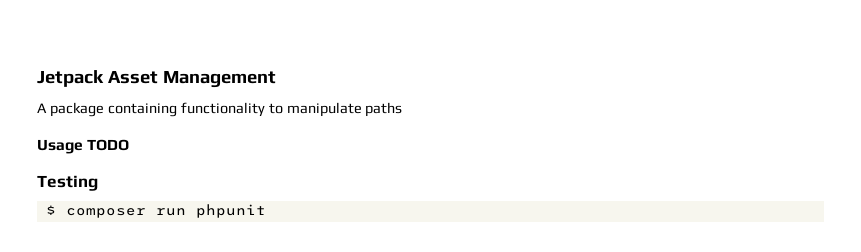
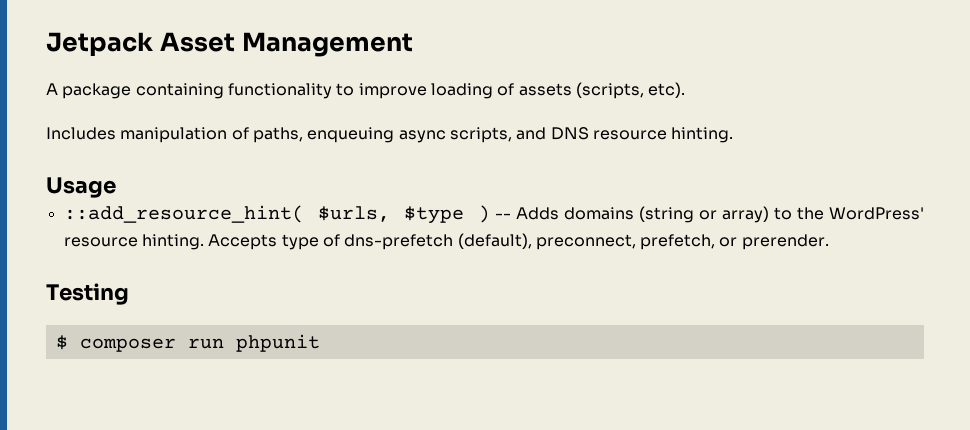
- A package containing functionality to manipulate paths
- Usage TODO
+ A package containing functionality to improve loading of assets (scripts, etc).
+ Includes manipulation of paths, enqueuing async scripts, and DNS resource hinting.
+ Usage
+ ::add_resource_hint( $urls, $type ) -- Adds domains (string or array) to the WordPress' resource hinting. Accepts type of dns-prefetch (default), preconnect, prefetch, or prerender.

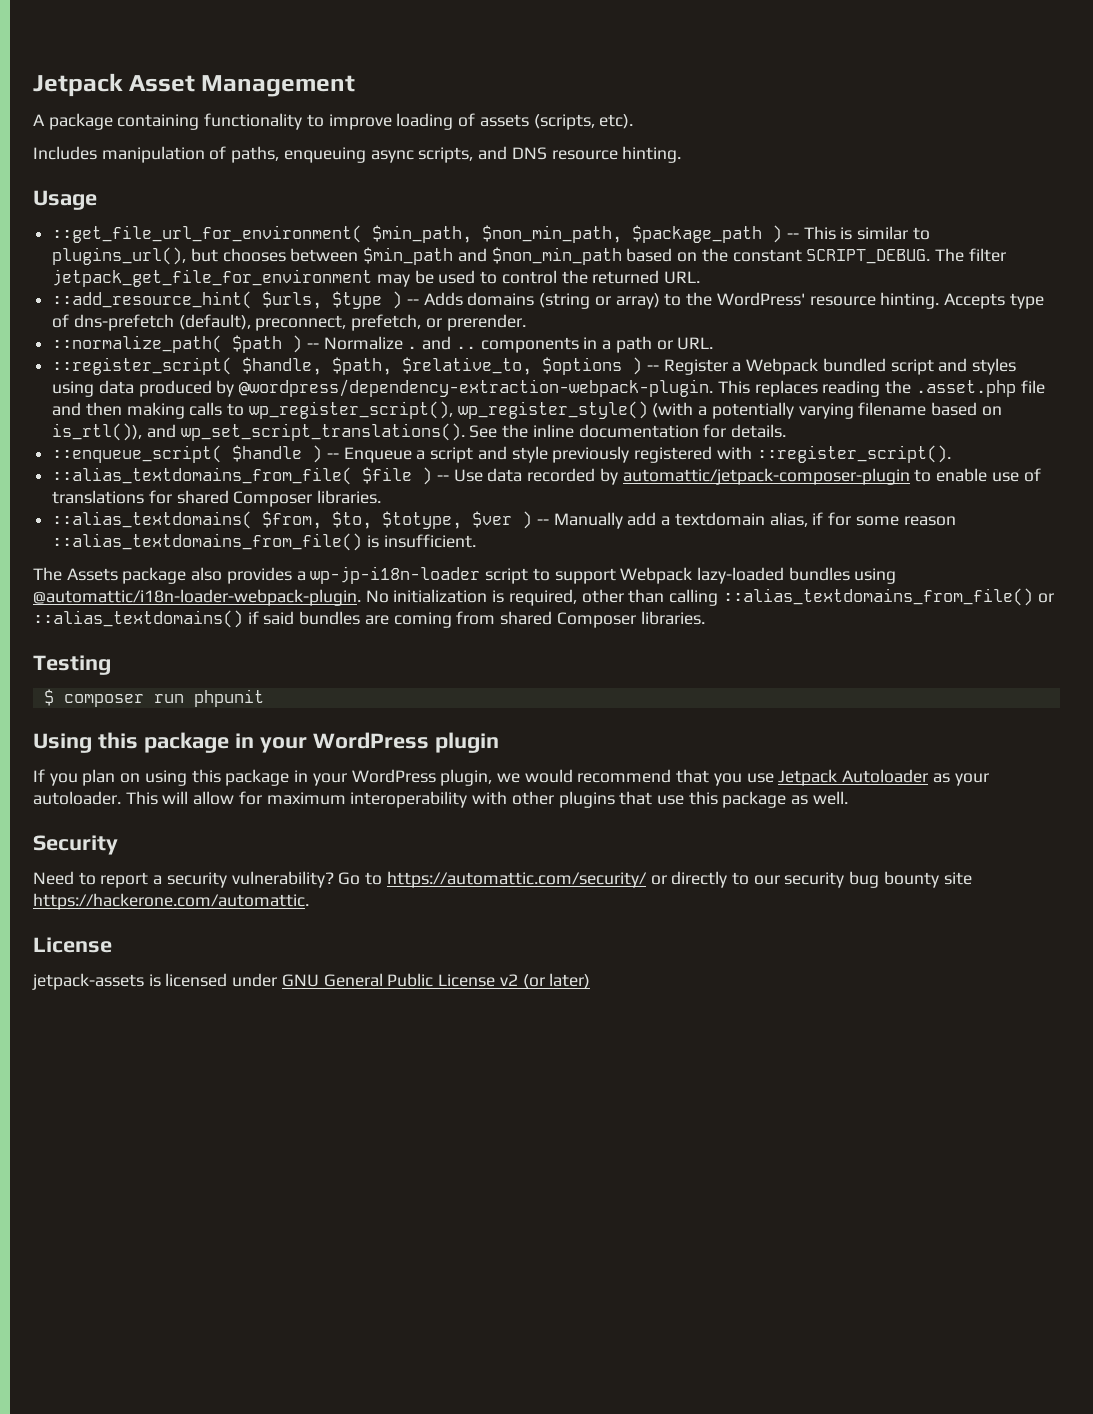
+ ::get_file_url_for_environment( $min_path, $non_min_path, $package_path ) -- This is similar to plugins_url(), but chooses between $min_path and $non_min_path based on the constant SCRIPT_DEBUG. The filter jetpack_get_file_for_environment may be used to control the returned URL.
+ ::normalize_path( $path ) -- Normalize . and .. components in a path or URL.
+ ::register_script( $handle, $path, $relative_to, $options ) -- Register a Webpack bundled script and styles using data produced by @wordpress/dependency-extraction-webpack-plugin. This replaces reading the .asset.php file and then making calls to wp_register_script(), wp_register_style() (with a potentially varying filename based on is_rtl()), and wp_set_script_translations(). See the inline documentation for details.
+ ::enqueue_script( $handle ) -- Enqueue a script and style previously registered with ::register_script().
+ ::alias_textdomains_from_file( $file ) -- Use data recorded by automattic/jetpack-composer-plugin to enable use of translations for shared Composer libraries.
+ ::alias_textdomains( $from, $to, $totype, $ver ) -- Manually add a textdomain alias, if for some reason ::alias_textdomains_from_file() is insufficient.
+ The Assets package also provides a wp-jp-i18n-loader script to support Webpack lazy-loaded bundles using @automattic/i18n-loader-webpack-plugin. No initialization is required, other than calling ::alias_textdomains_from_file() or ::alias_textdomains() if said bundles are coming from shared Composer libraries.
+ Using this package in your WordPress plugin
+ If you plan on using this package in your WordPress plugin, we would recommend that you use Jetpack Autoloader as your autoloader. This will allow for maximum interoperability with other plugins that use this package as well.
+ Security
+ Need to report a security vulnerability? Go to https://automattic.com/security/ or directly to our security bug bounty site https://hackerone.com/automattic.
+ License
+ jetpack-assets is licensed under GNU General Public License v2 (or later)

